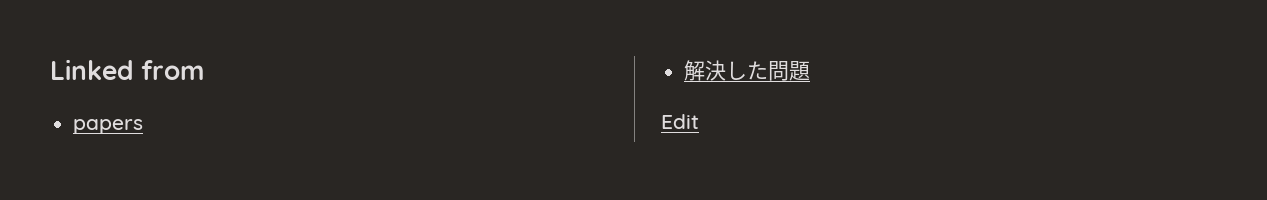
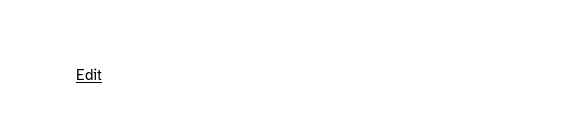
- Linked from
- papers
- 解決した問題

